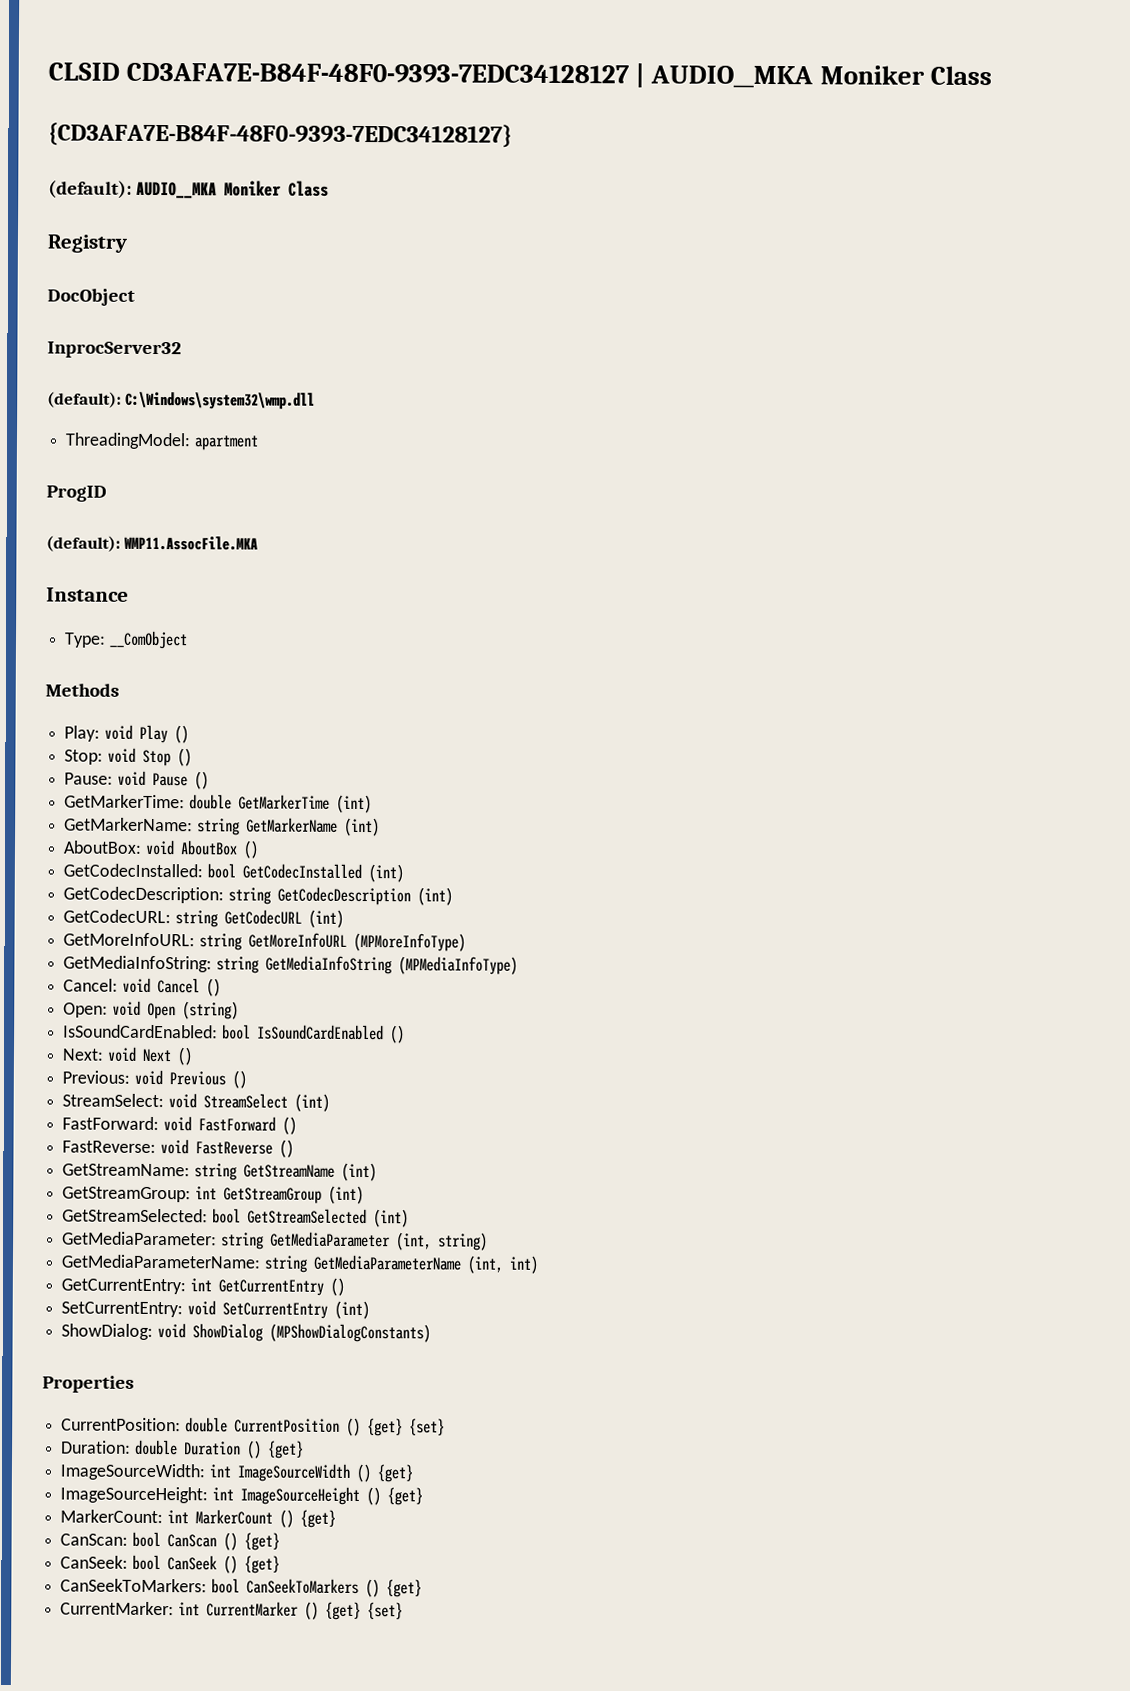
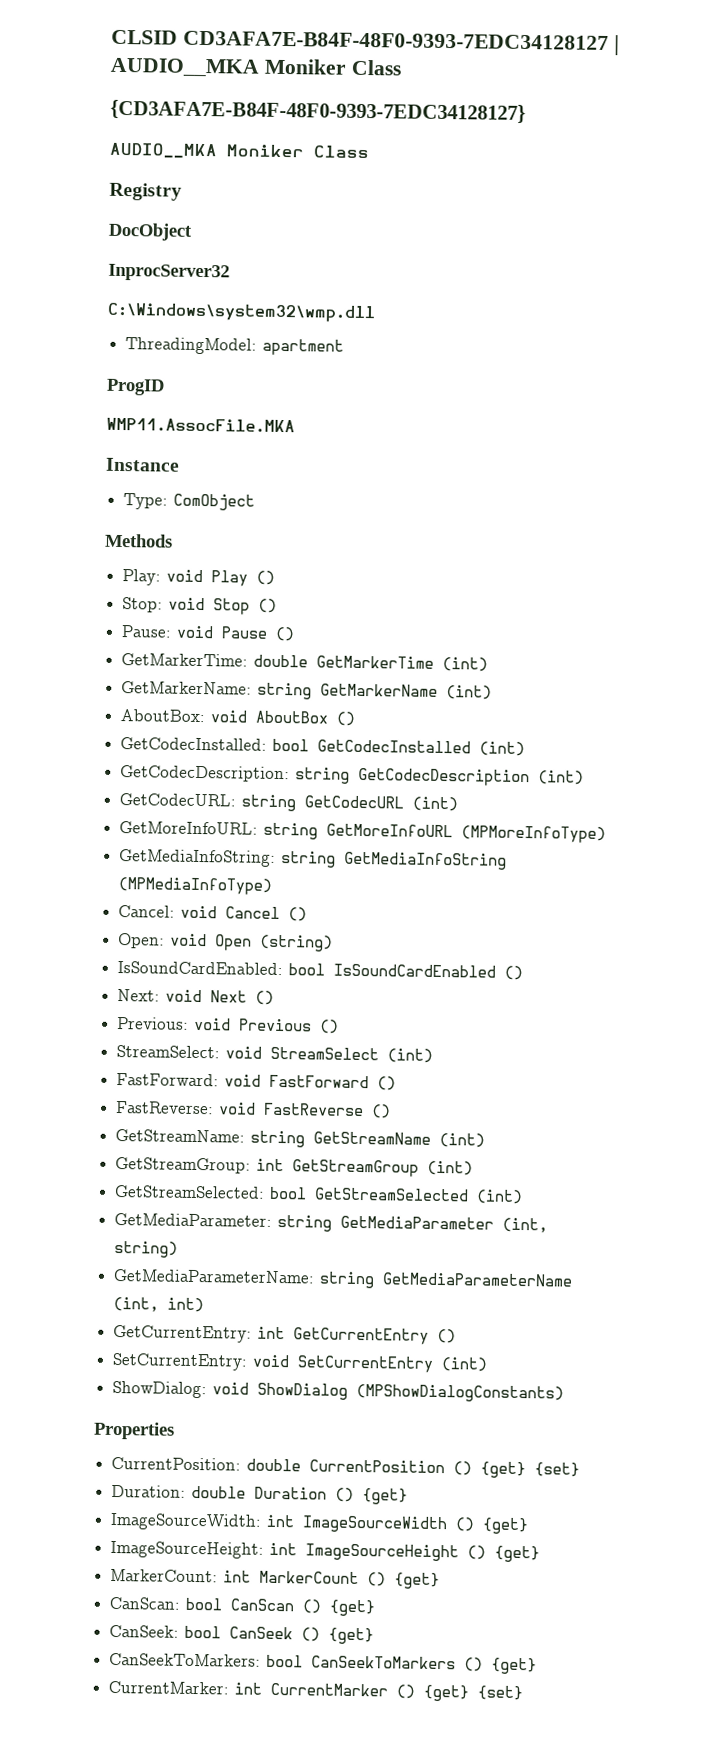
  {CD3AFA7E-B84F-48F0-9393-7EDC34128127}
- (default): AUDIO__MKA Moniker Class
+ AUDIO__MKA Moniker Class
- (default): C:\Windows\system32\wmp.dll
+ C:\Windows\system32\wmp.dll
- (default): WMP11.AssocFile.MKA
+ WMP11.AssocFile.MKA
- Type: __ComObject
+ Type: ComObject

